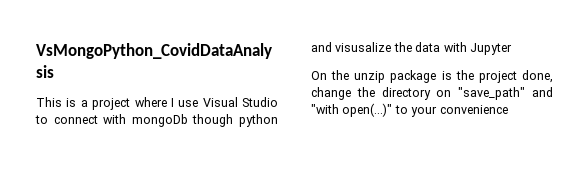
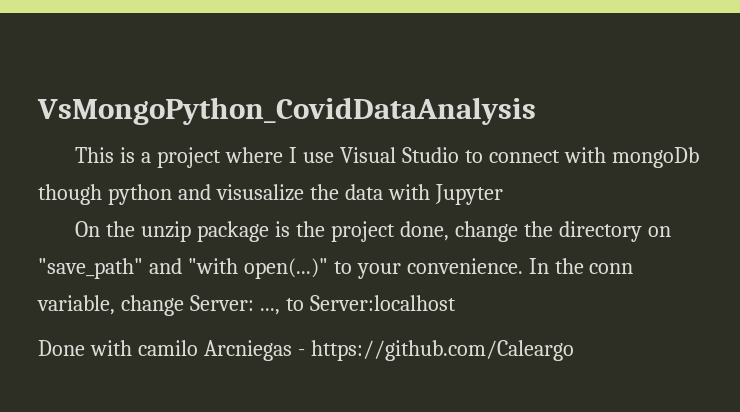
- On the unzip package is the project done, change the directory on "save_path" and "with open(...)" to your convenience
+ On the unzip package is the project done, change the directory on "save_path" and "with open(...)" to your convenience. In the conn variable, change Server: ..., to Server:localhost
+ Done with camilo Arcniegas - https://github.com/Caleargo

